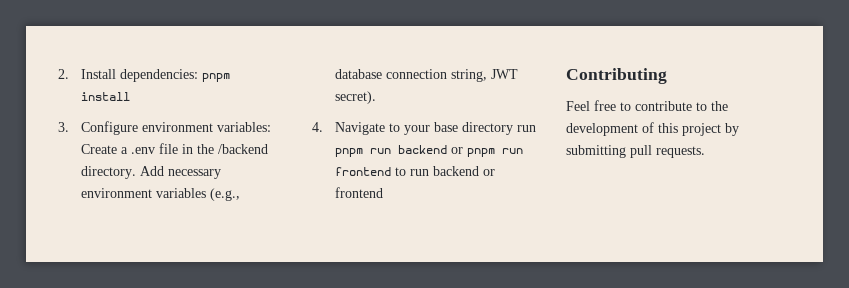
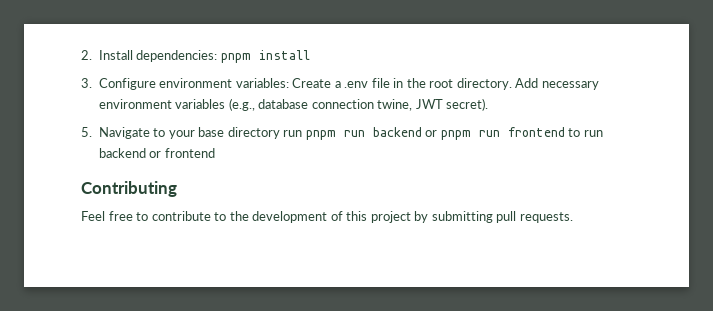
- 3. Configure environment variables: Create a .env file in the /backend directory.
+ 3. Configure environment variables: Create a .env file in the root directory.
- Add necessary environment variables (e.g., database connection string, JWT secret).
+ Add necessary environment variables (e.g., database connection twine, JWT secret).
- 4. Navigate to your base directory run pnpm run backend or pnpm run frontend to run backend or frontend
+ 5. Navigate to your base directory run pnpm run backend or pnpm run frontend to run backend or frontend

